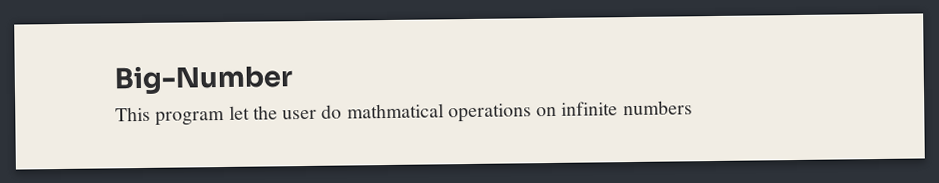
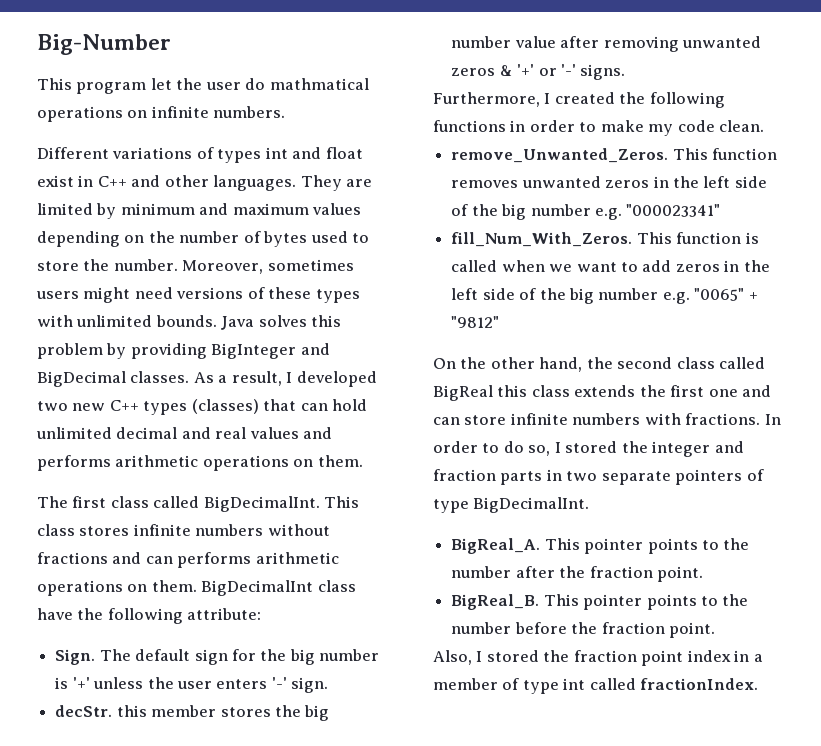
- This program let the user do mathmatical operations on infinite numbers
+ This program let the user do mathmatical operations on infinite numbers.
+ Different variations of types int and float exist in C++ and other languages. They are limited by minimum and maximum values depending on the number of bytes used to store the number. Moreover, sometimes users might need versions of these types with unlimited bounds. Java solves this problem by providing BigInteger and BigDecimal classes. As a result, I developed two new C++ types (classes) that can hold unlimited decimal and real values and performs arithmetic operations on them.
+ The first class called BigDecimalInt. This class stores infinite numbers without fractions and can performs arithmetic operations on them. BigDecimalInt class have the following attribute:
+ Sign. The default sign for the big number is '+' unless the user enters '-' sign.
+ decStr. this member stores the big number value after removing unwanted zeros & '+' or '-' signs.
+ Furthermore, I created the following functions in order to make my code clean.
+ remove_Unwanted_Zeros. This function removes unwanted zeros in the left side of the big number e.g. "000023341"
+ fill_Num_With_Zeros. This function is called when we want to add zeros in the left side of the big number e.g. "0065" + "9812"
+ On the other hand, the second class called BigReal this class extends the first one and can store infinite numbers with fractions. In order to do so, I stored the integer and fraction parts in two separate pointers of type BigDecimalInt.
+ BigReal_A. This pointer points to the number after the fraction point.
+ BigReal_B. This pointer points to the number before the fraction point.
+ Also, I stored the fraction point index in a member of type int called fractionIndex.

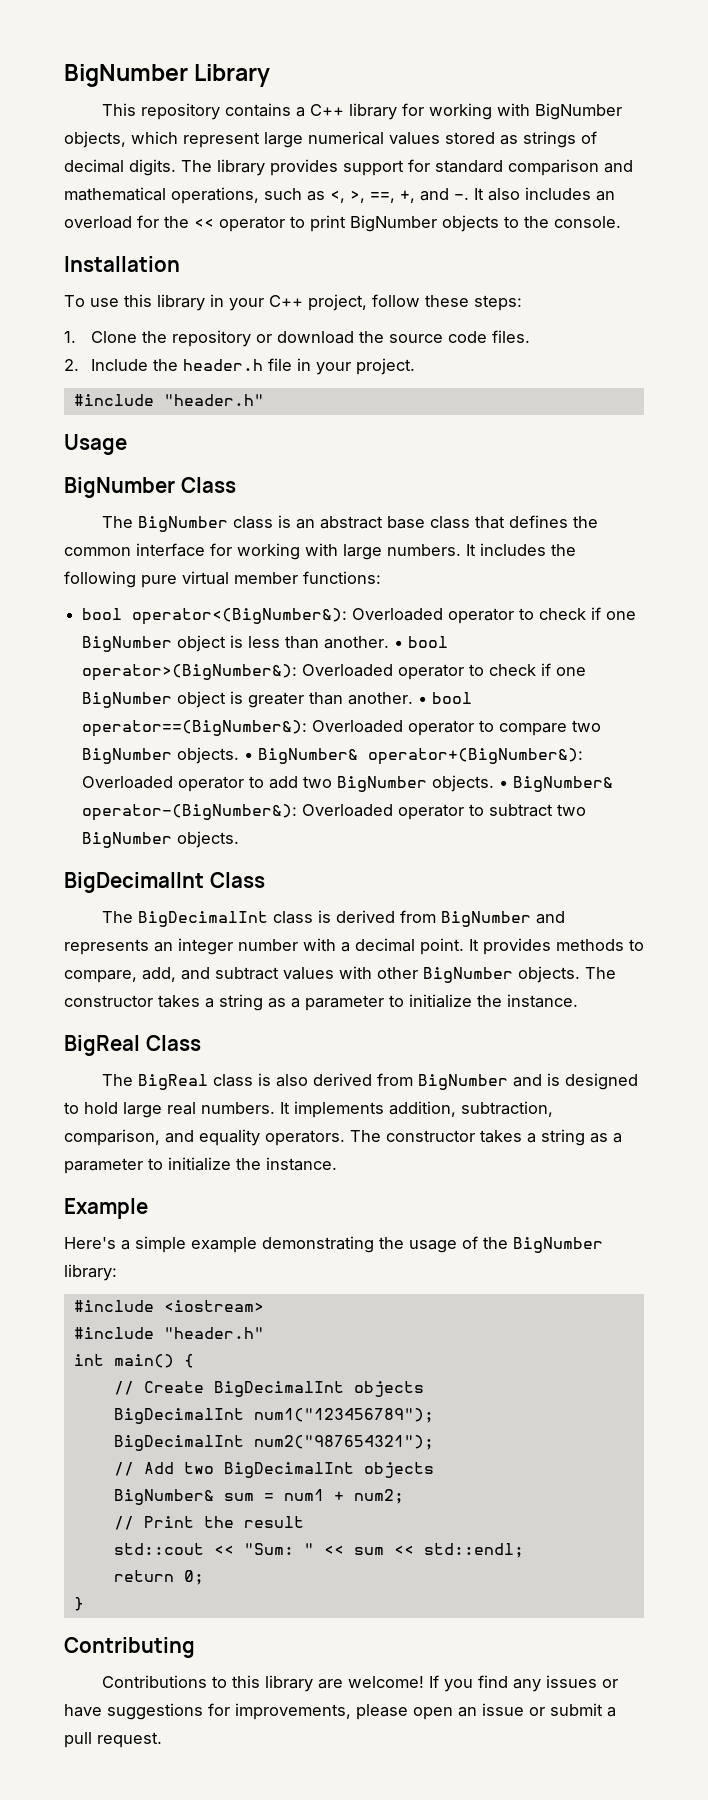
- Big-Number
- This program let the user do mathmatical operations on infinite numbers.
- Different variations of types int and float exist in C++ and other languages. They are limited by minimum and maximum values depending on the number of bytes used to store the number. Moreover, sometimes users might need versions of these types with unlimited bounds. Java solves this problem by providing BigInteger and BigDecimal classes. As a result, I developed two new C++ types (classes) that can hold unlimited decimal and real values and performs arithmetic operations on them.
- The first class called BigDecimalInt. This class stores infinite numbers without fractions and can performs arithmetic operations on them. BigDecimalInt class have the following attribute:
- Sign. The default sign for the big number is '+' unless the user enters '-' sign.
- decStr. this member stores the big number value after removing unwanted zeros & '+' or '-' signs.
- Furthermore, I created the following functions in order to make my code clean.
- remove_Unwanted_Zeros. This function removes unwanted zeros in the left side of the big number e.g. "000023341"
- fill_Num_With_Zeros. This function is called when we want to add zeros in the left side of the big number e.g. "0065" + "9812"
- On the other hand, the second class called BigReal this class extends the first one and can store infinite numbers with fractions. In order to do so, I stored the integer and fraction parts in two separate pointers of type BigDecimalInt.
- BigReal_A. This pointer points to the number after the fraction point.
- BigReal_B. This pointer points to the number before the fraction point.
- Also, I stored the fraction point index in a member of type int called fractionIndex.
+ BigNumber Library
+ This repository contains a C++ library for working with BigNumber objects, which represent large numerical values stored as strings of decimal digits. The library provides support for standard comparison and mathematical operations, such as <, >, ==, +, and -. It also includes an overload for the << operator to print BigNumber objects to the console.
+ Installation
+ To use this library in your C++ project, follow these steps:
+ 1. Clone the repository or download the source code files.
+ 2. Include the header.h file in your project.
+ #include "header.h"
+ Usage
+ BigNumber Class
+ The BigNumber class is an abstract base class that defines the common interface for working with large numbers. It includes the following pure virtual member functions:
+ bool operator<(BigNumber&): Overloaded operator to check if one BigNumber object is less than another. • bool operator>(BigNumber&): Overloaded operator to check if one BigNumber object is greater than another. • bool operator==(BigNumber&): Overloaded operator to compare two BigNumber objects. • BigNumber& operator+(BigNumber&): Overloaded operator to add two BigNumber objects. • BigNumber& operator-(BigNumber&): Overloaded operator to subtract two BigNumber objects.
+ BigDecimalInt Class
+ The BigDecimalInt class is derived from BigNumber and represents an integer number with a decimal point. It provides methods to compare, add, and subtract values with other BigNumber objects. The constructor takes a string as a parameter to initialize the instance.
+ BigReal Class
+ The BigReal class is also derived from BigNumber and is designed to hold large real numbers. It implements addition, subtraction, comparison, and equality operators. The constructor takes a string as a parameter to initialize the instance.
+ Example
+ Here's a simple example demonstrating the usage of the BigNumber library:
+ #include <iostream>
+ #include "header.h"
+ int main() {
+ // Create BigDecimalInt objects
+ BigDecimalInt num1("123456789");
+ BigDecimalInt num2("987654321");
+ // Add two BigDecimalInt objects
+ BigNumber& sum = num1 + num2;
+ // Print the result
+ std::cout << "Sum: " << sum << std::endl;
+ return 0;
+ }
+ Contributing
+ Contributions to this library are welcome! If you find any issues or have suggestions for improvements, please open an issue or submit a pull request.

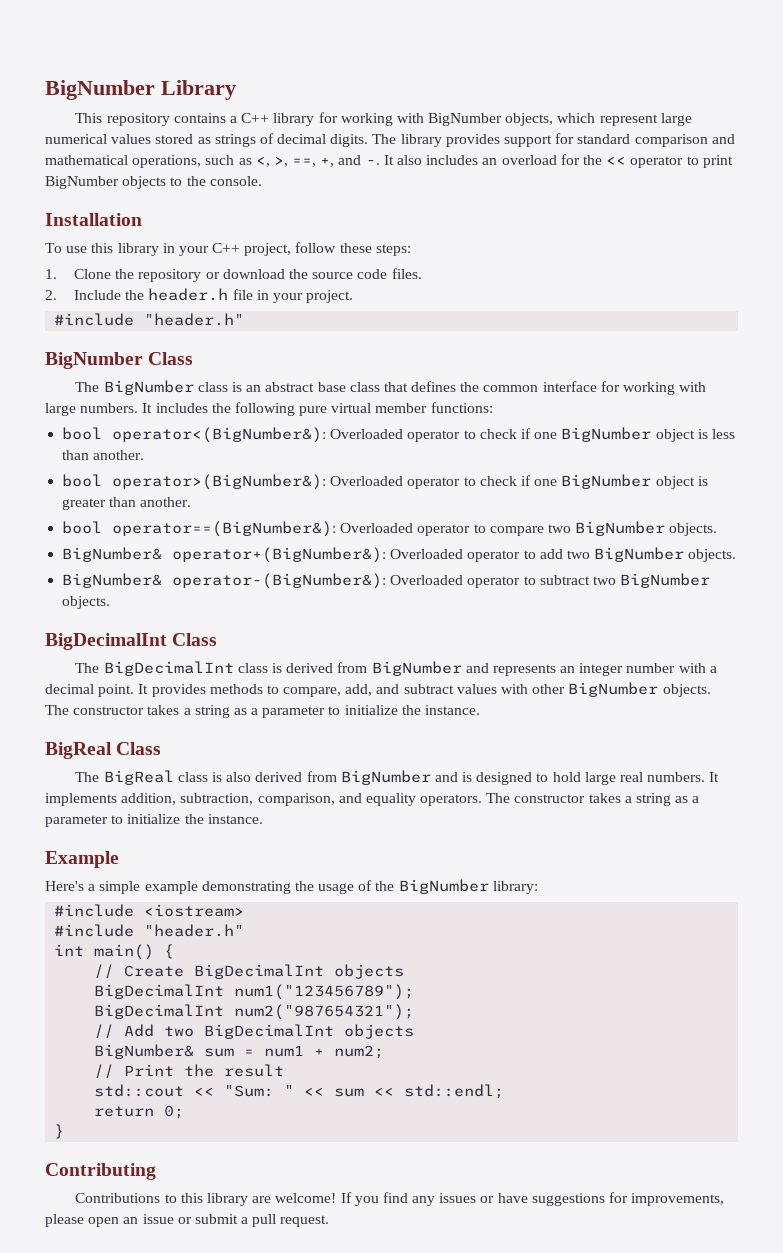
- Usage
- bool operator<(BigNumber&): Overloaded operator to check if one BigNumber object is less than another. • bool operator>(BigNumber&): Overloaded operator to check if one BigNumber object is greater than another. • bool operator==(BigNumber&): Overloaded operator to compare two BigNumber objects. • BigNumber& operator+(BigNumber&): Overloaded operator to add two BigNumber objects. • BigNumber& operator-(BigNumber&): Overloaded operator to subtract two BigNumber objects.
+ bool operator<(BigNumber&): Overloaded operator to check if one BigNumber object is less than another.
+ bool operator>(BigNumber&): Overloaded operator to check if one BigNumber object is greater than another.
+ bool operator==(BigNumber&): Overloaded operator to compare two BigNumber objects.
+ BigNumber& operator+(BigNumber&): Overloaded operator to add two BigNumber objects.
+ BigNumber& operator-(BigNumber&): Overloaded operator to subtract two BigNumber objects.

